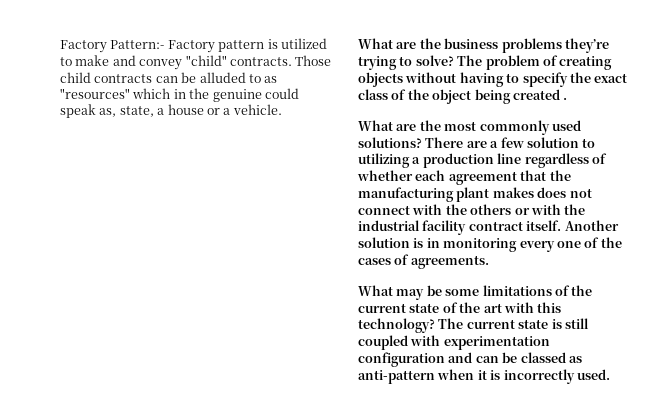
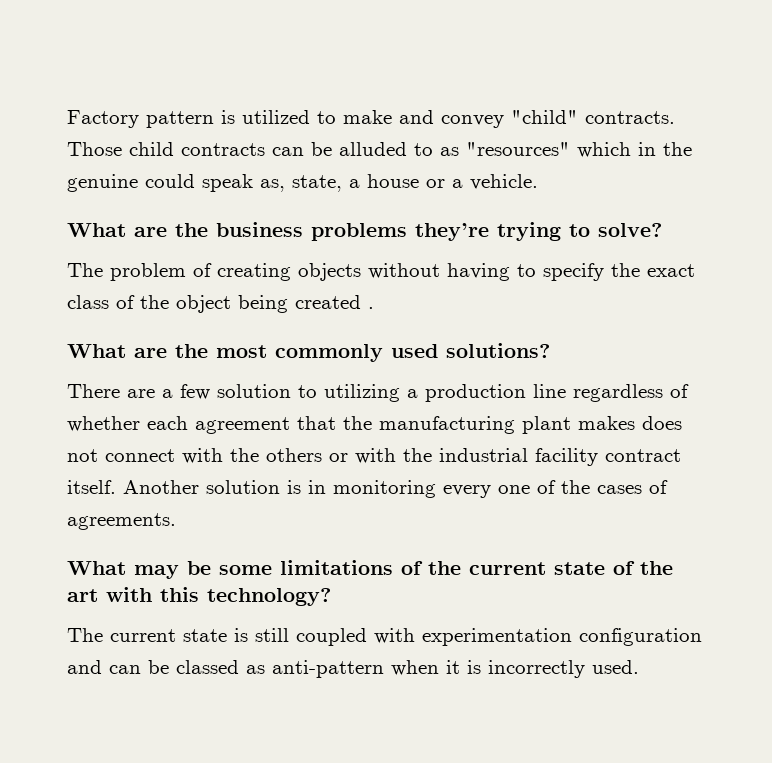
- Factory Pattern:- Factory pattern is utilized to make and convey "child" contracts.
+ Factory pattern is utilized to make and convey "child" contracts.
- What are the business problems they’re trying to solve? The problem of creating objects without having to specify the exact class of the object being created .
+ What are the business problems they’re trying to solve?
+ The problem of creating objects without having to specify the exact class of the object being created .
- What are the most commonly used solutions? There are a few solution to utilizing a production line regardless of whether each agreement that the manufacturing plant makes does not connect with the others or with the industrial facility contract itself.
+ What are the most commonly used solutions?
+ There are a few solution to utilizing a production line regardless of whether each agreement that the manufacturing plant makes does not connect with the others or with the industrial facility contract itself.
- What may be some limitations of the current state of the art with this technology? The current state is still coupled with experimentation configuration and can be classed as anti-pattern when it is incorrectly used.
+ What may be some limitations of the current state of the art with this technology?
+ The current state is still coupled with experimentation configuration and can be classed as anti-pattern when it is incorrectly used.

